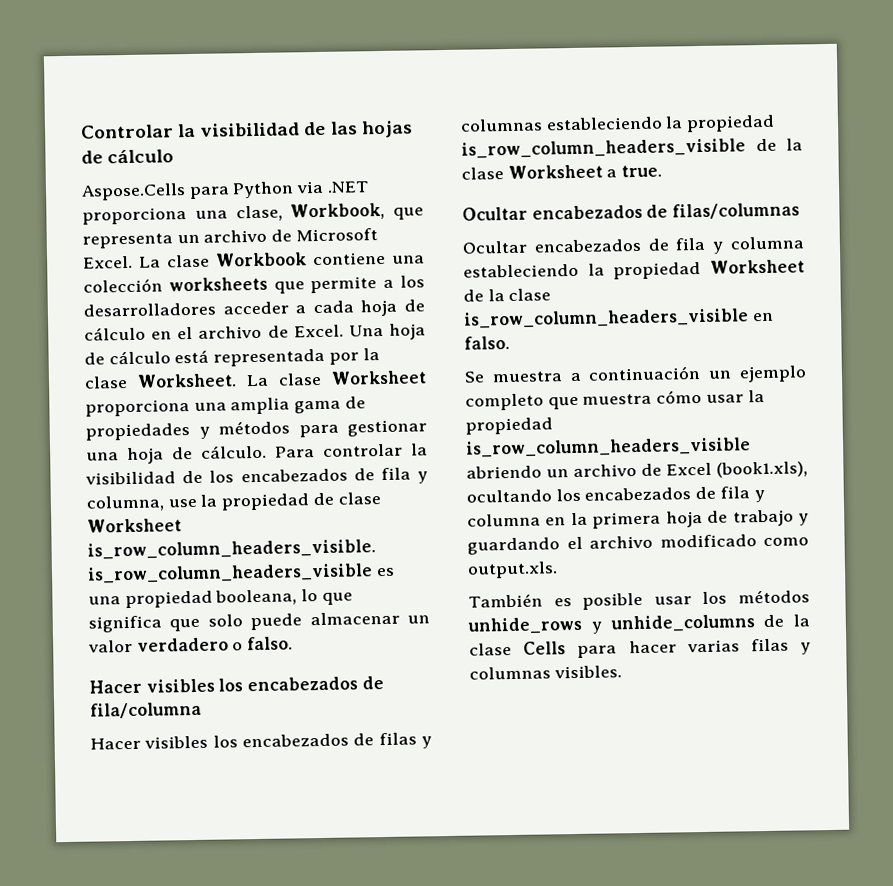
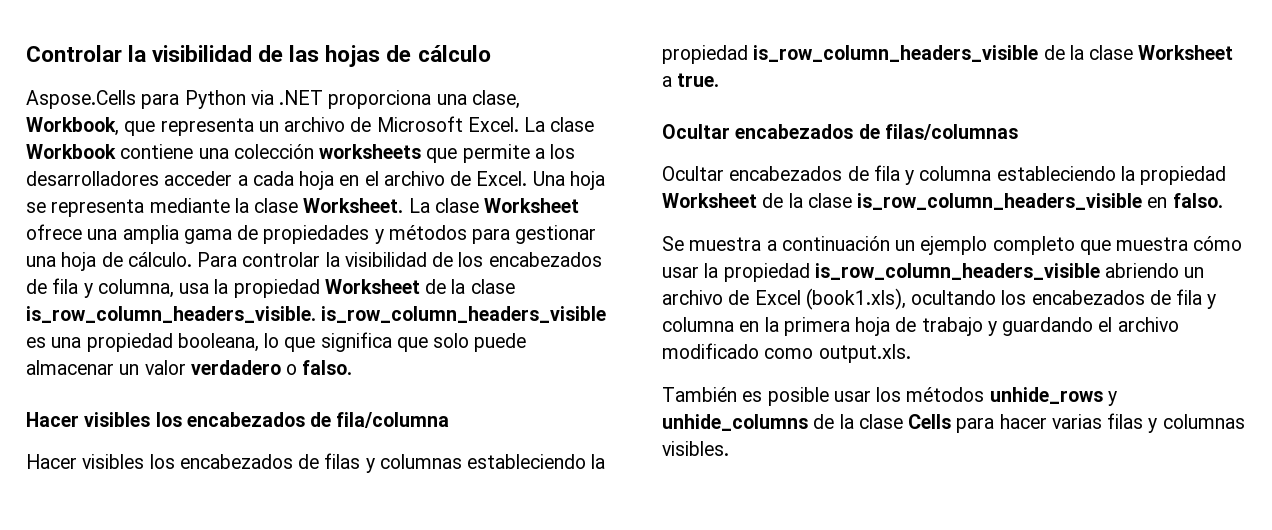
- La clase Workbook contiene una colección worksheets que permite a los desarrolladores acceder a cada hoja de cálculo en el archivo de Excel.
+ La clase Workbook contiene una colección worksheets que permite a los desarrolladores acceder a cada hoja en el archivo de Excel.
- Una hoja de cálculo está representada por la clase Worksheet.
+ Una hoja se representa mediante la clase Worksheet.
- La clase Worksheet proporciona una amplia gama de propiedades y métodos para gestionar una hoja de cálculo.
+ La clase Worksheet ofrece una amplia gama de propiedades y métodos para gestionar una hoja de cálculo.
- Para controlar la visibilidad de los encabezados de fila y columna, use la propiedad de clase Worksheet is_row_column_headers_visible. is_row_column_headers_visible es una propiedad booleana, lo que significa que solo puede almacenar un valor verdadero o falso.
+ Para controlar la visibilidad de los encabezados de fila y columna, usa la propiedad Worksheet de la clase is_row_column_headers_visible. is_row_column_headers_visible es una propiedad booleana, lo que significa que solo puede almacenar un valor verdadero o falso.

